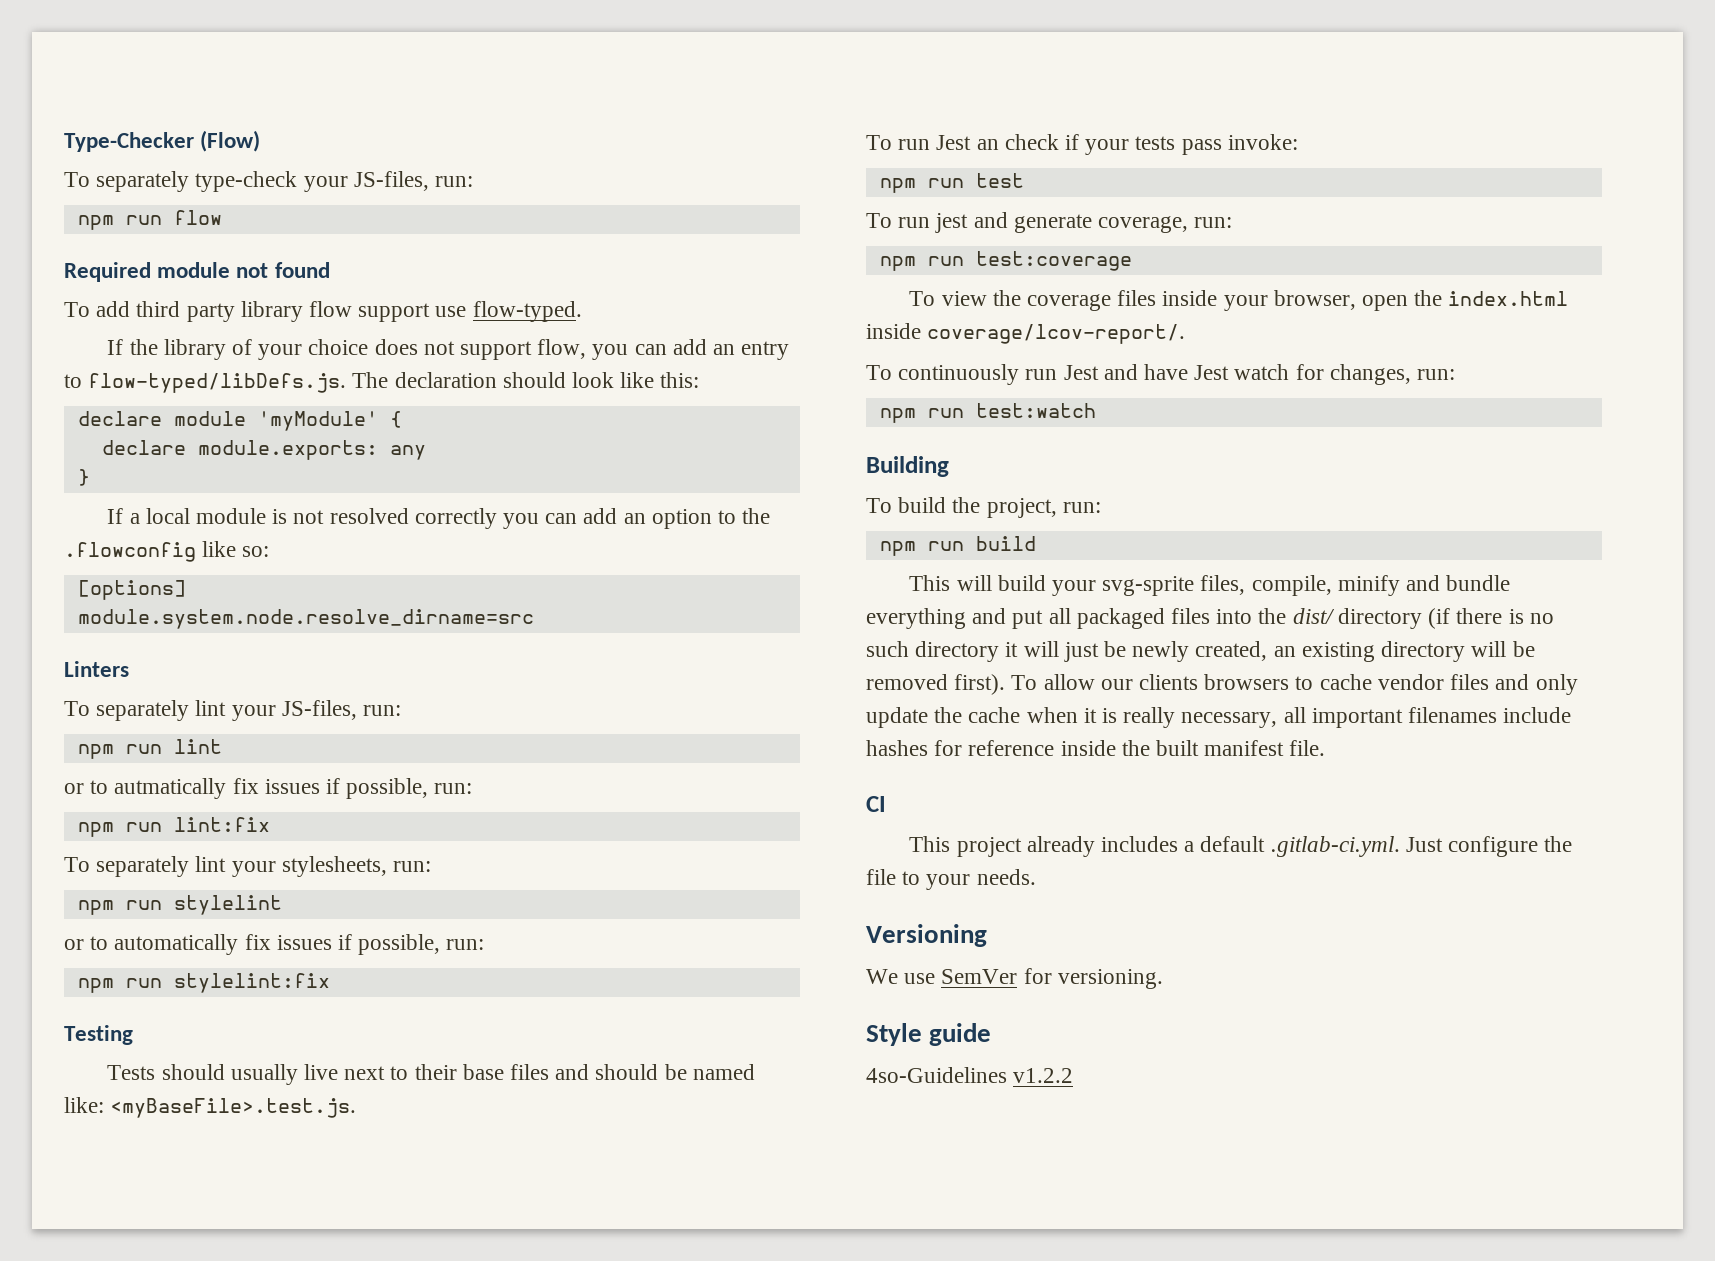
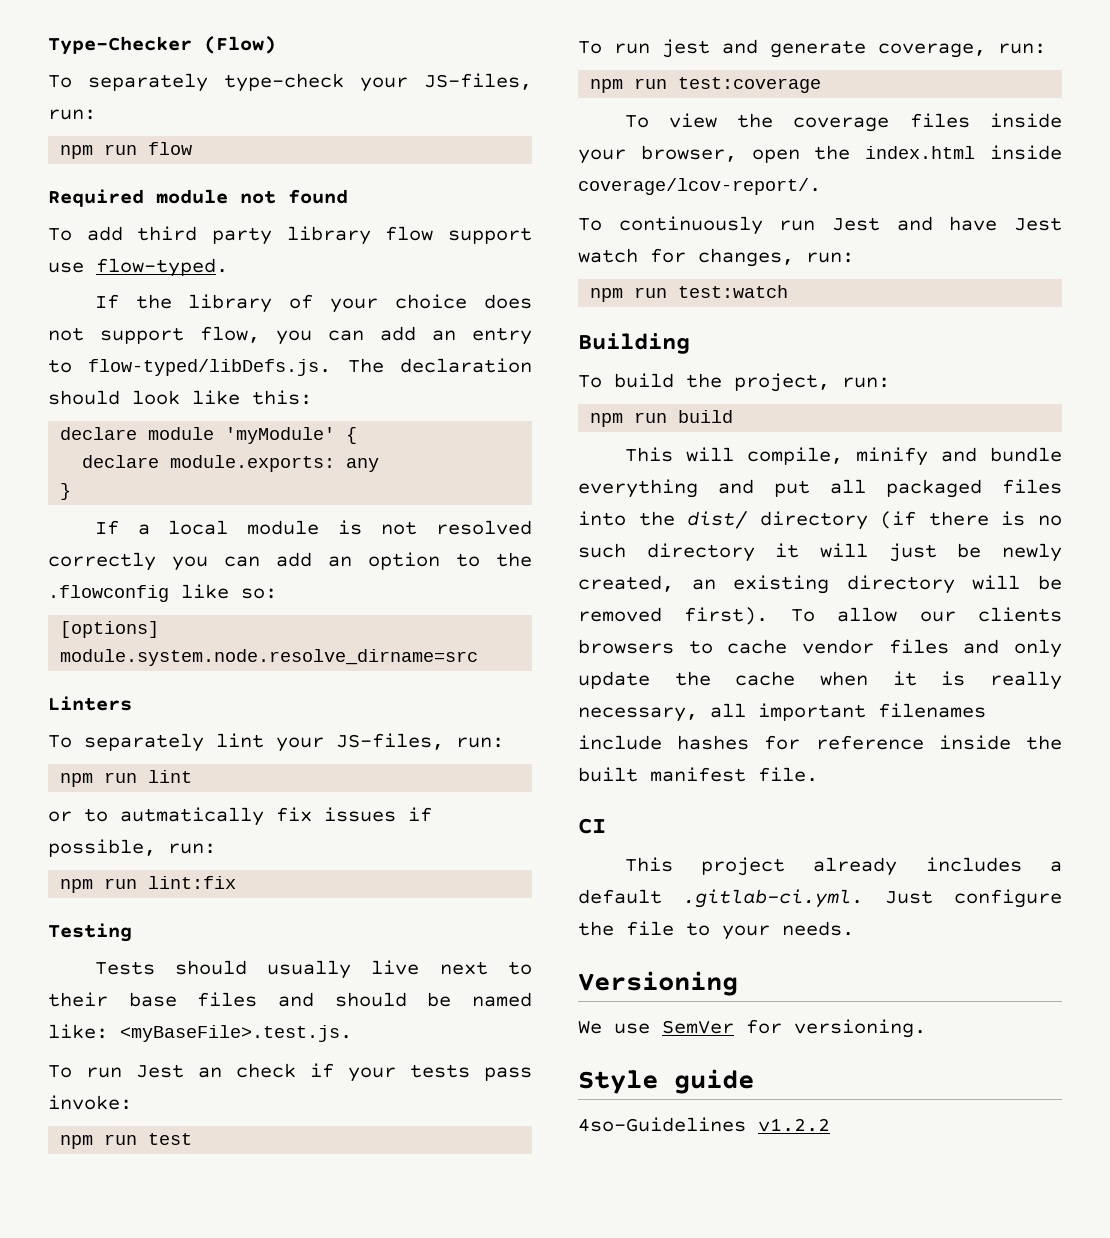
- To separately lint your stylesheets, run:
- npm run stylelint
- or to automatically fix issues if possible, run:
- npm run stylelint:fix
- This will build your svg-sprite files, compile, minify and bundle everything and put all packaged files into the dist/ directory (if there is no such directory it will just be newly created, an existing directory will be removed first).
+ This will compile, minify and bundle everything and put all packaged files into the dist/ directory (if there is no such directory it will just be newly created, an existing directory will be removed first).

